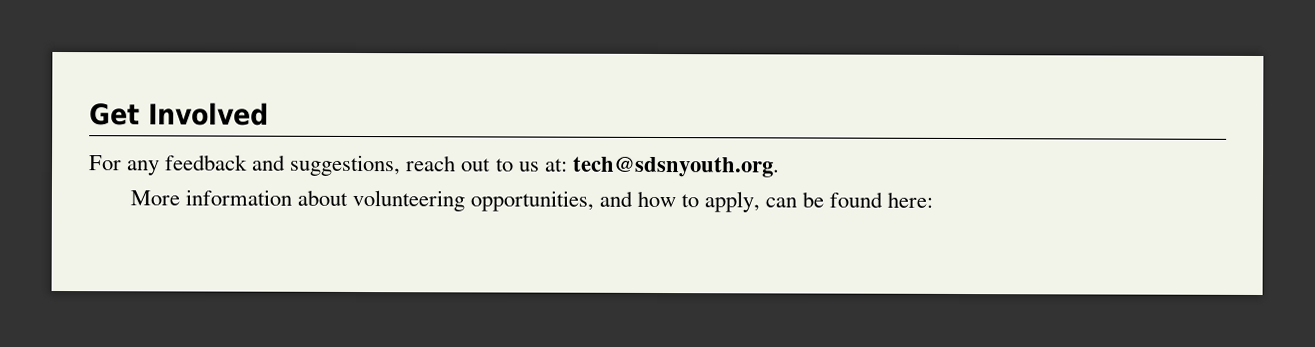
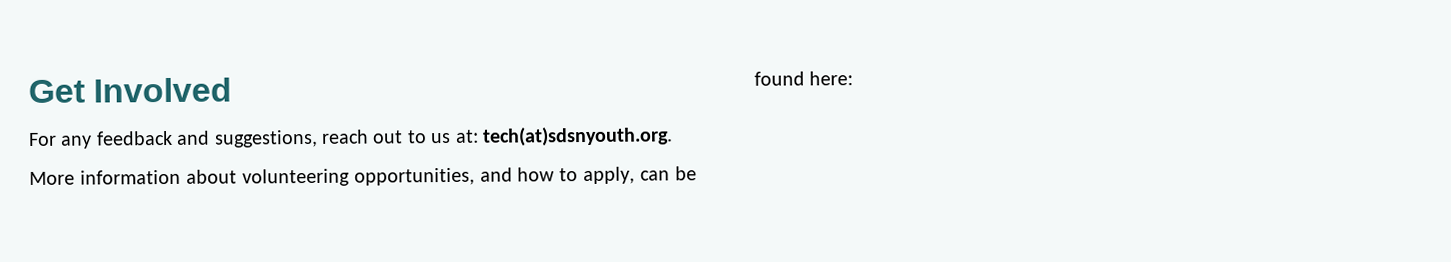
- For any feedback and suggestions, reach out to us at: tech@sdsnyouth.org.
+ For any feedback and suggestions, reach out to us at: tech(at)sdsnyouth.org.

